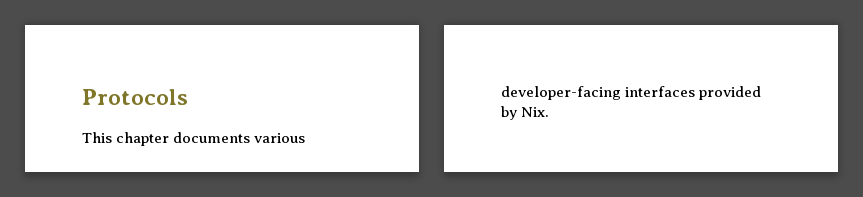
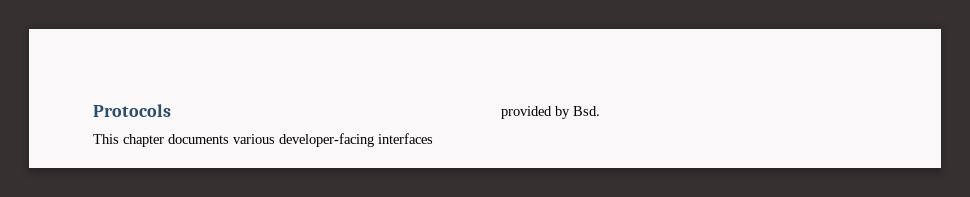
- This chapter documents various developer-facing interfaces provided by Nix.
+ This chapter documents various developer-facing interfaces provided by Bsd.

